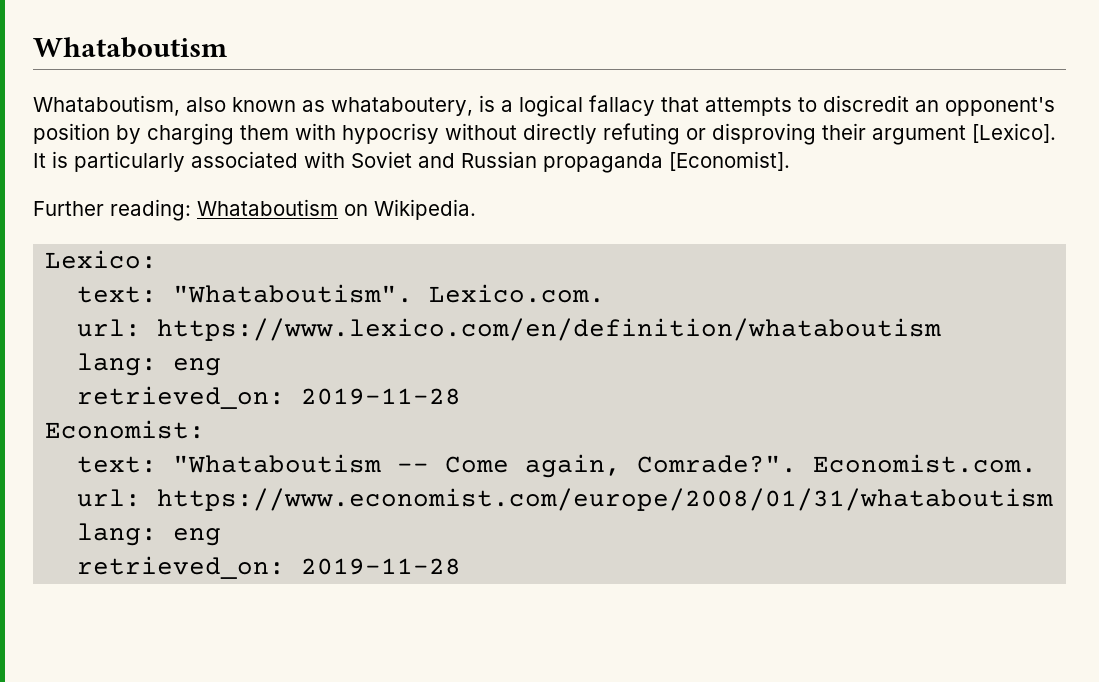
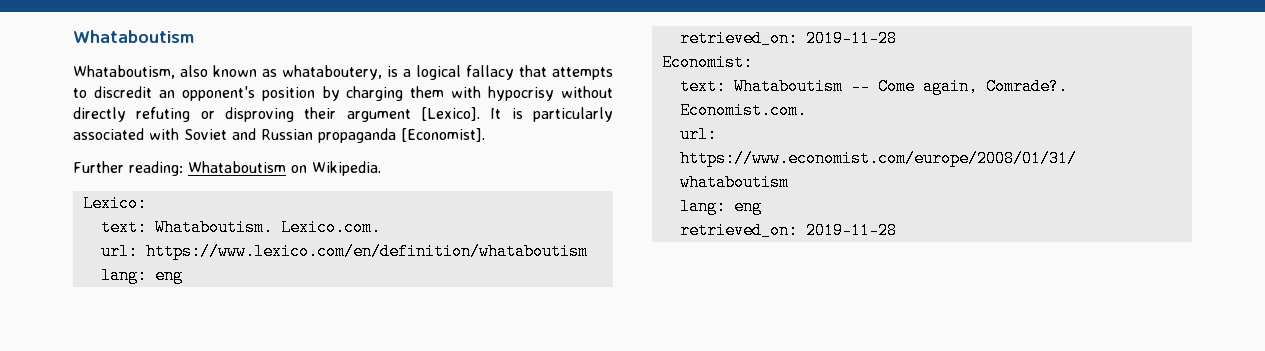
- text: "Whataboutism".
+ text: Whataboutism.
- text: "Whataboutism -- Come again, Comrade?".
+ text: Whataboutism -- Come again, Comrade?.

